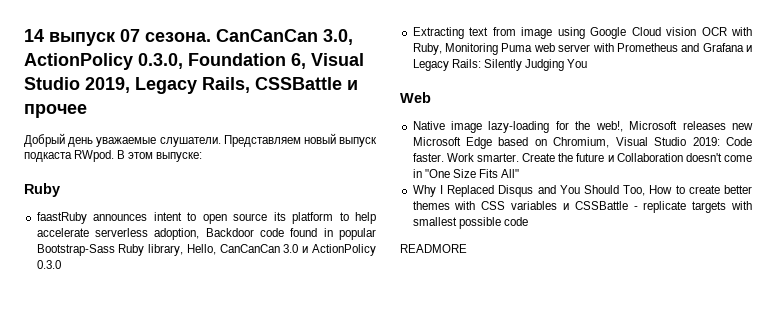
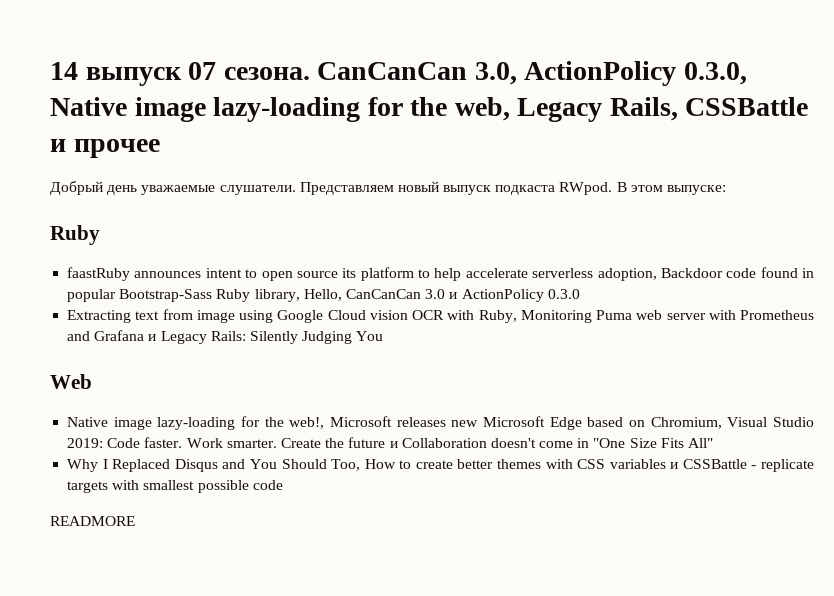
- CanCanCan 3.0, ActionPolicy 0.3.0, Foundation 6, Visual Studio 2019, Legacy Rails, CSSBattle и прочее
+ CanCanCan 3.0, ActionPolicy 0.3.0, Native image lazy-loading for the web, Legacy Rails, CSSBattle и прочее

